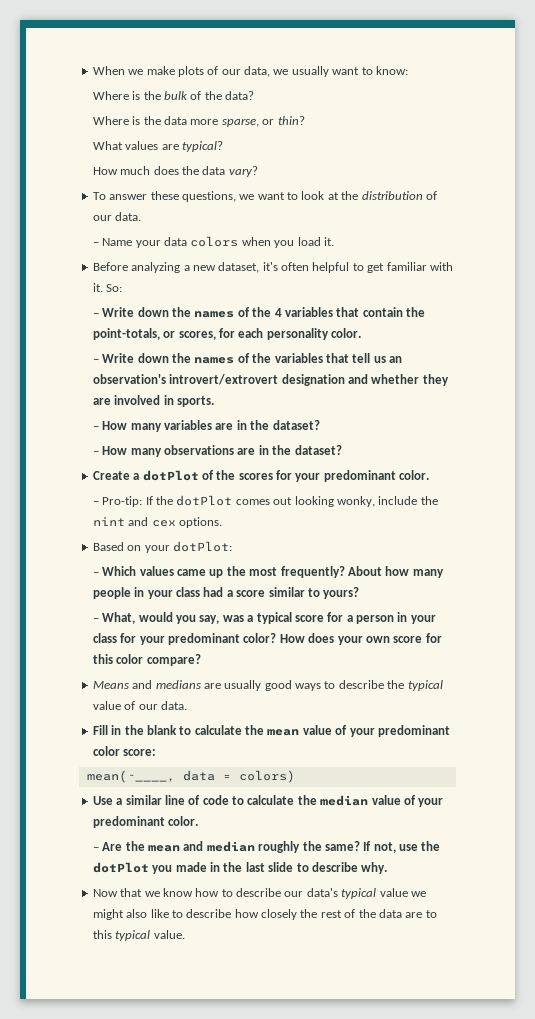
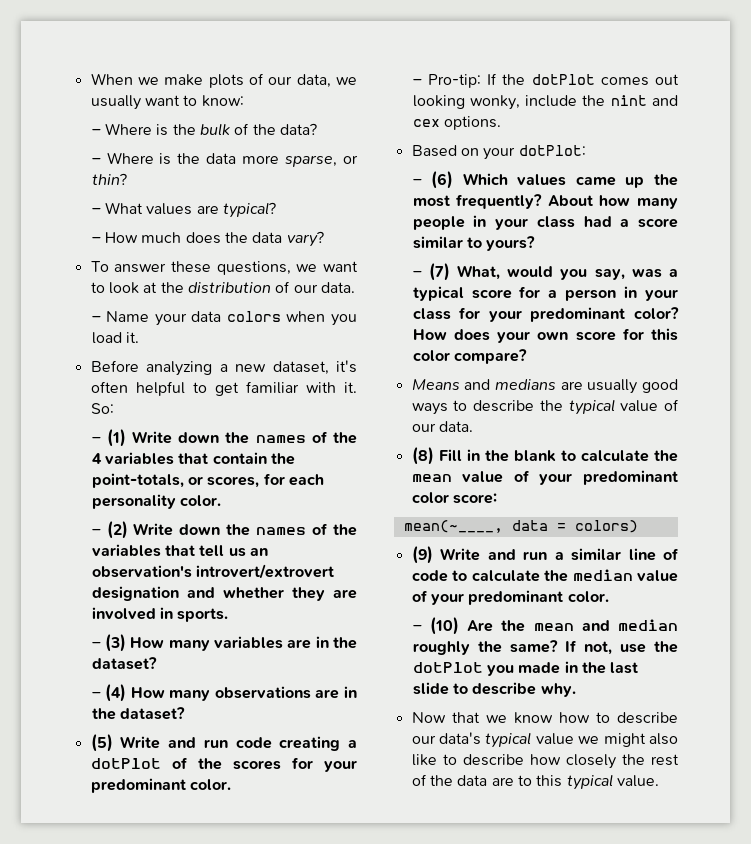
- Where is the bulk of the data?
+ – Where is the bulk of the data?
- Where is the data more sparse, or thin?
+ – Where is the data more sparse, or thin?
- What values are typical?
+ – What values are typical?
- How much does the data vary?
+ – How much does the data vary?
- – Write down the names of the 4 variables that contain the point-totals, or scores, for each personality color.
+ – (1) Write down the names of the 4 variables that contain the point-totals, or scores, for each personality color.
- – Write down the names of the variables that tell us an observation's introvert/extrovert designation and whether they are involved in sports.
+ – (2) Write down the names of the variables that tell us an observation's introvert/extrovert designation and whether they are involved in sports.
- – How many variables are in the dataset?
+ – (3) How many variables are in the dataset?
- – How many observations are in the dataset?
+ – (4) How many observations are in the dataset?
- Create a dotPlot of the scores for your predominant color.
+ (5) Write and run code creating a dotPlot of the scores for your predominant color.
- – Which values came up the most frequently?
+ – (6) Which values came up the most frequently?
- – What, would you say, was a typical score for a person in your class for your predominant color?
+ – (7) What, would you say, was a typical score for a person in your class for your predominant color?
- Fill in the blank to calculate the mean value of your predominant color score:
+ (8) Fill in the blank to calculate the mean value of your predominant color score:
- Use a similar line of code to calculate the median value of your predominant color.
+ (9) Write and run a similar line of code to calculate the median value of your predominant color.
- – Are the mean and median roughly the same?
+ – (10) Are the mean and median roughly the same?

